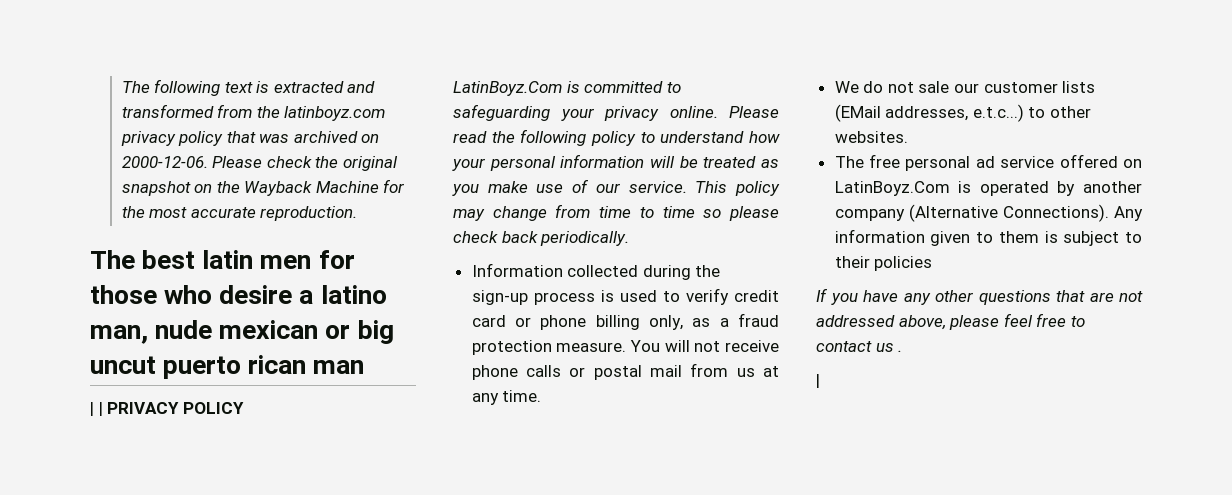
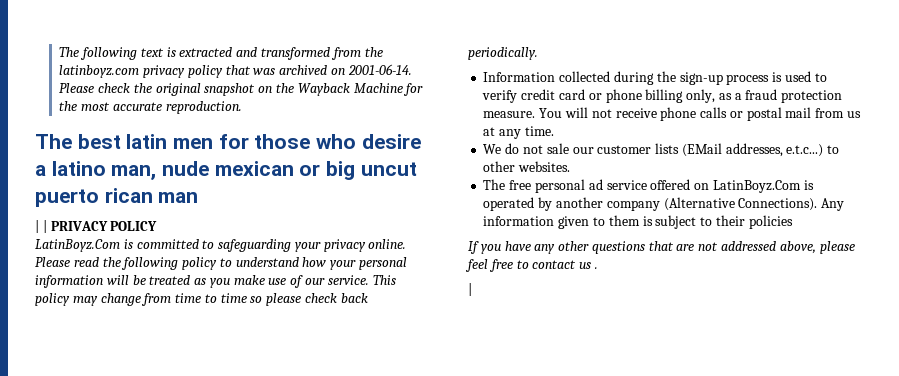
- The following text is extracted and transformed from the latinboyz.com privacy policy that was archived on 2000-12-06.
+ The following text is extracted and transformed from the latinboyz.com privacy policy that was archived on 2001-06-14.

